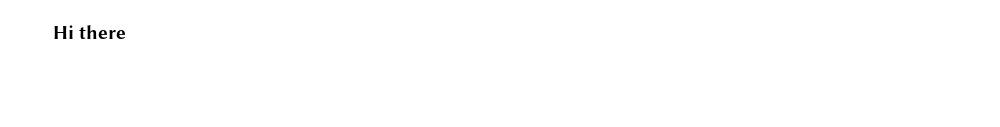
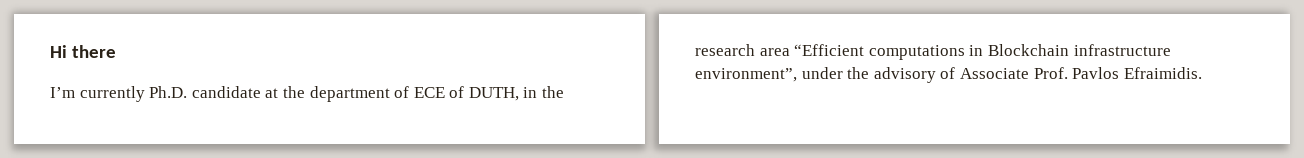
+ I’m currently Ph.D. candidate at the department of ECE of DUTH, in the research area “Efficient computations in Blockchain infrastructure environment”, under the advisory of Associate Prof. Pavlos Efraimidis.

